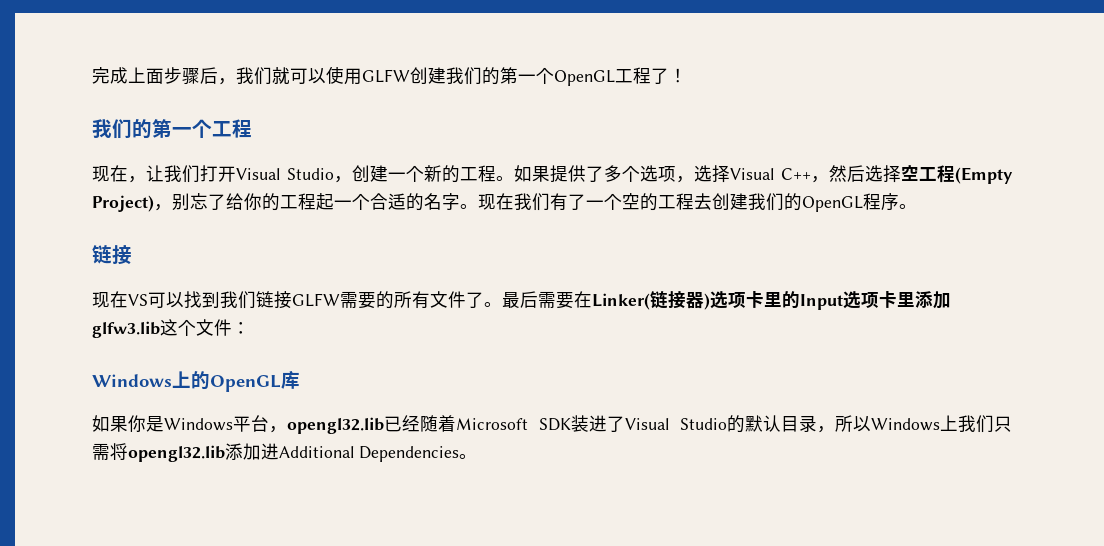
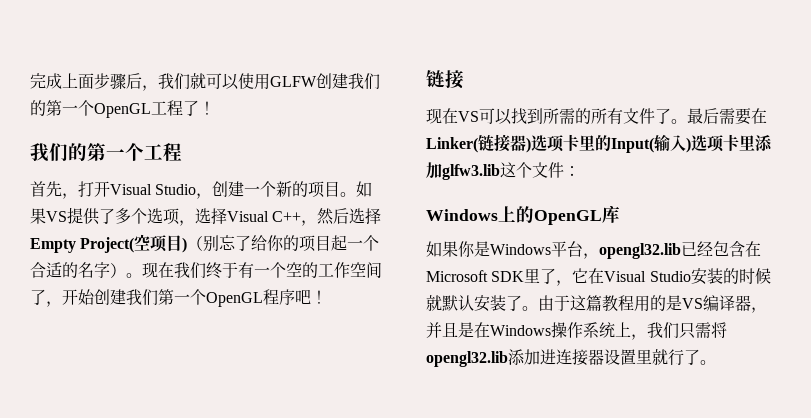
- 现在，让我们打开Visual Studio，创建一个新的工程。如果提供了多个选项，选择Visual C++，然后选择空工程(Empty Project)，别忘了给你的工程起一个合适的名字。
+ 首先，打开Visual Studio，创建一个新的项目。如果VS提供了多个选项，选择Visual C++，然后选择Empty Project(空项目)（别忘了给你的项目起一个合适的名字）。
- 现在我们有了一个空的工程去创建我们的OpenGL程序。
+ 现在我们终于有一个空的工作空间了，开始创建我们第一个OpenGL程序吧！
- 现在VS可以找到我们链接GLFW需要的所有文件了。
+ 现在VS可以找到所需的所有文件了。
- 最后需要在Linker(链接器)选项卡里的Input选项卡里添加glfw3.lib这个文件：
+ 最后需要在Linker(链接器)选项卡里的Input(输入)选项卡里添加glfw3.lib这个文件：
- 如果你是Windows平台，opengl32.lib已经随着Microsoft SDK装进了Visual Studio的默认目录，所以Windows上我们只需将opengl32.lib添加进Additional Dependencies。
+ 如果你是Windows平台，opengl32.lib已经包含在Microsoft SDK里了，它在Visual Studio安装的时候就默认安装了。由于这篇教程用的是VS编译器，并且是在Windows操作系统上，我们只需将opengl32.lib添加进连接器设置里就行了。

